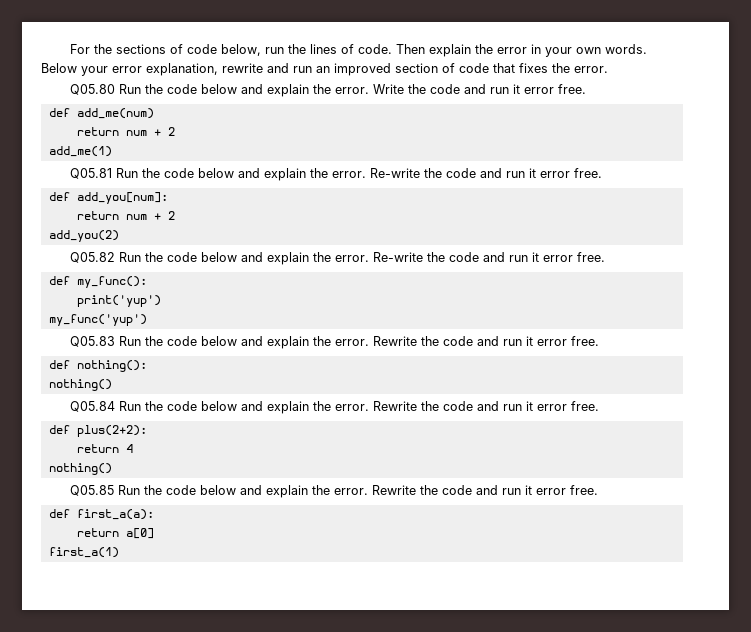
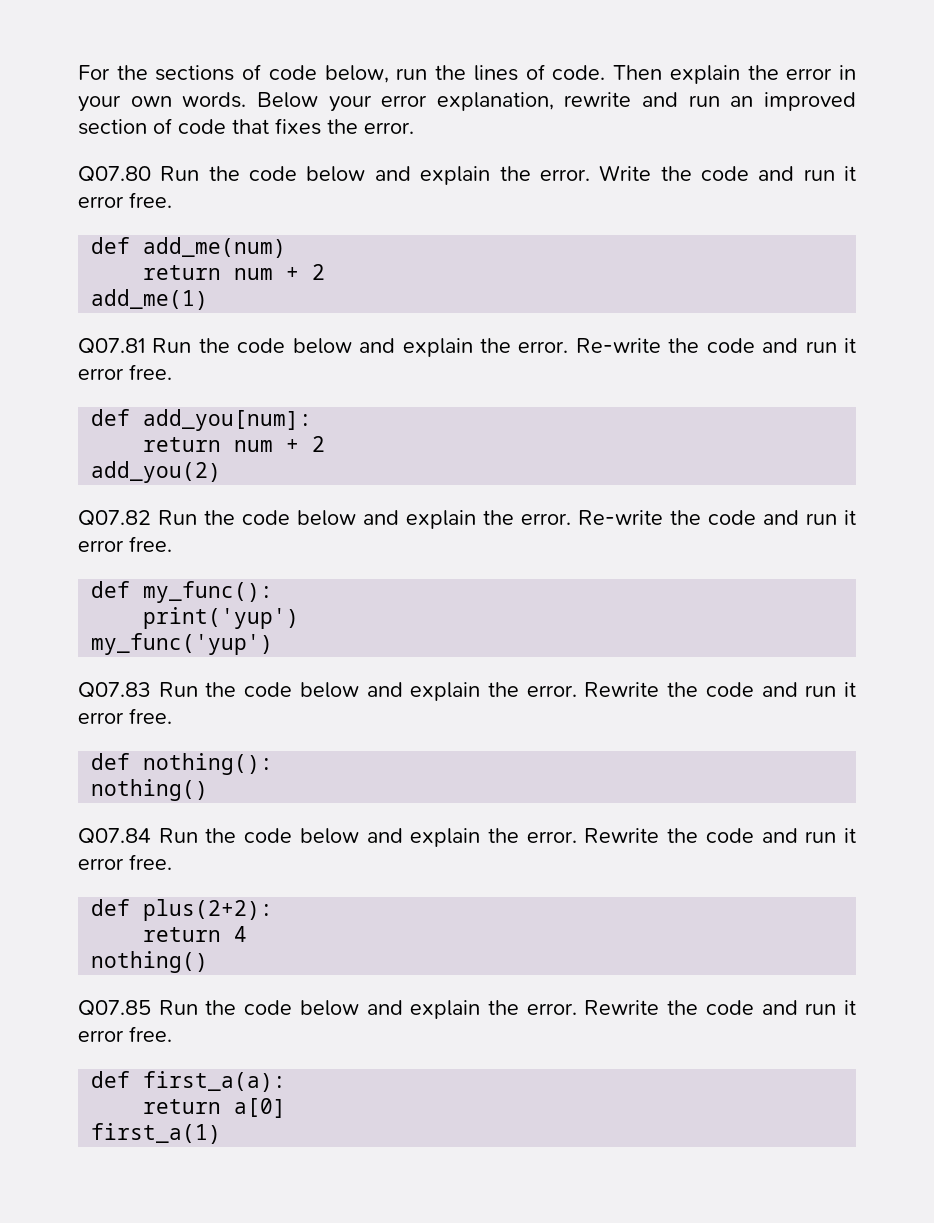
- Q05.80 Run the code below and explain the error.
+ Q07.80 Run the code below and explain the error.
- Q05.81 Run the code below and explain the error.
+ Q07.81 Run the code below and explain the error.
- Q05.82 Run the code below and explain the error.
+ Q07.82 Run the code below and explain the error.
- Q05.83 Run the code below and explain the error.
+ Q07.83 Run the code below and explain the error.
- Q05.84 Run the code below and explain the error.
+ Q07.84 Run the code below and explain the error.
- Q05.85 Run the code below and explain the error.
+ Q07.85 Run the code below and explain the error.

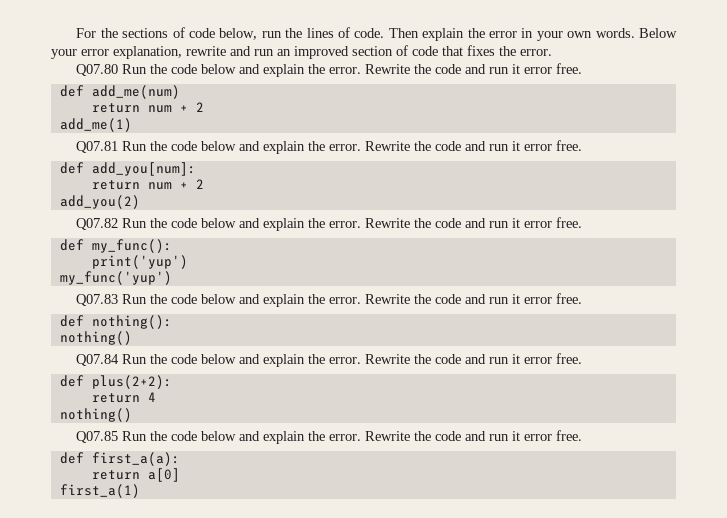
- Q07.80 Run the code below and explain the error. Write the code and run it error free.
+ Q07.80 Run the code below and explain the error. Rewrite the code and run it error free.
- Q07.81 Run the code below and explain the error. Re-write the code and run it error free.
+ Q07.81 Run the code below and explain the error. Rewrite the code and run it error free.
- Q07.82 Run the code below and explain the error. Re-write the code and run it error free.
+ Q07.82 Run the code below and explain the error. Rewrite the code and run it error free.

